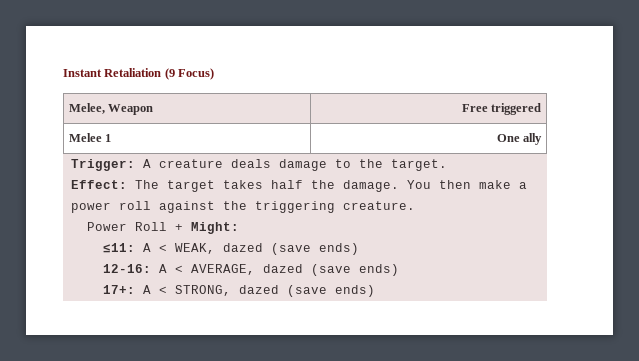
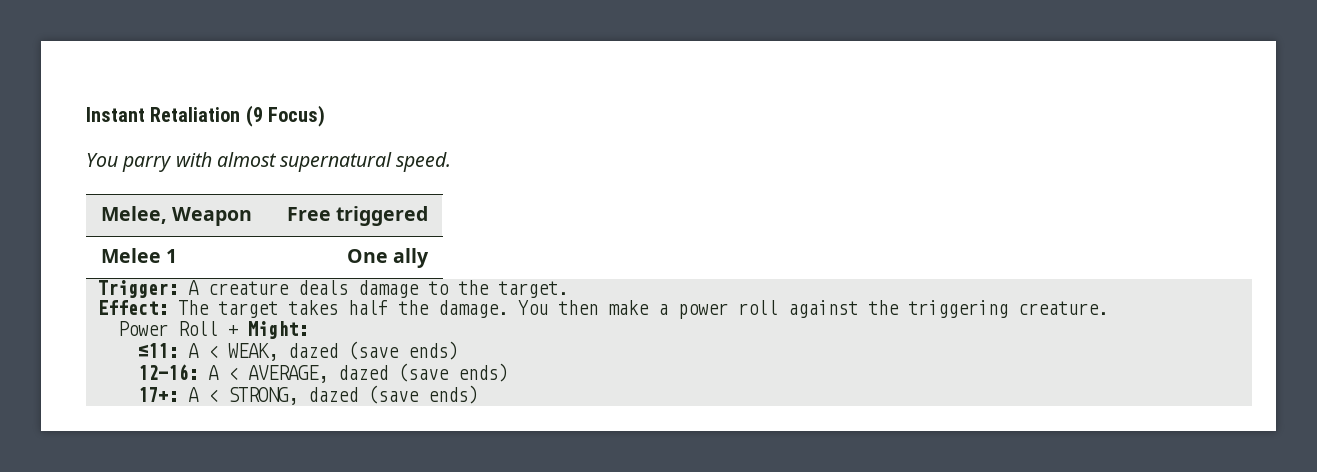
+ You parry with almost supernatural speed.

